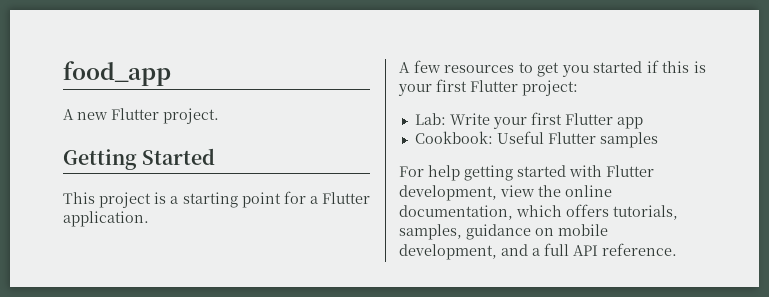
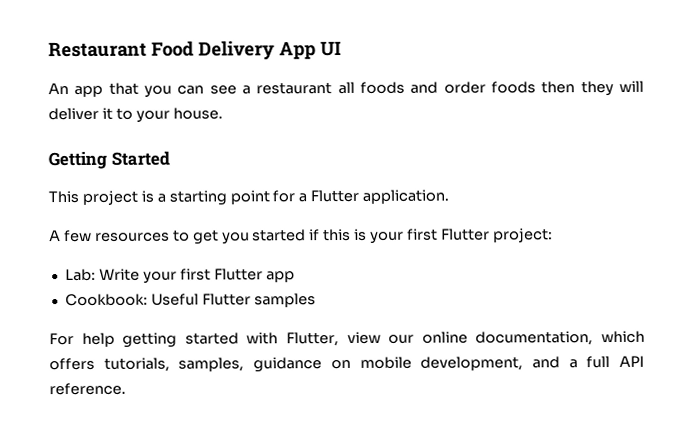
- food_app
- A new Flutter project.
+ Restaurant Food Delivery App UI
+ An app that you can see a restaurant all foods and order foods then they will deliver it to your house.
- For help getting started with Flutter development, view the online documentation, which offers tutorials, samples, guidance on mobile development, and a full API reference.
+ For help getting started with Flutter, view our online documentation, which offers tutorials, samples, guidance on mobile development, and a full API reference.

